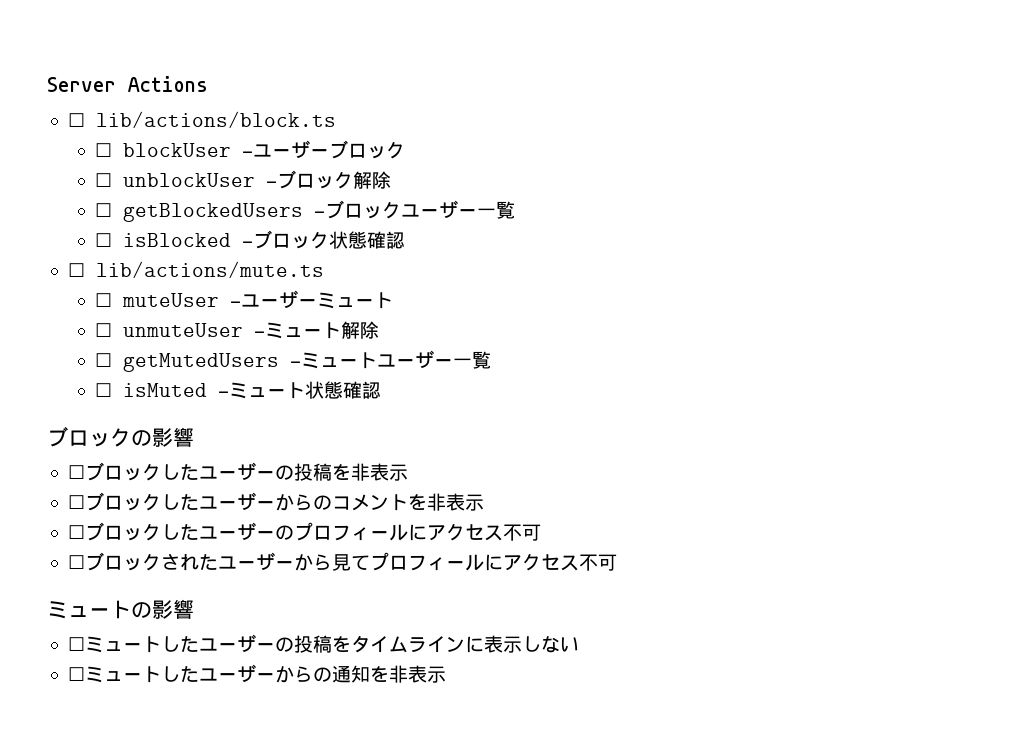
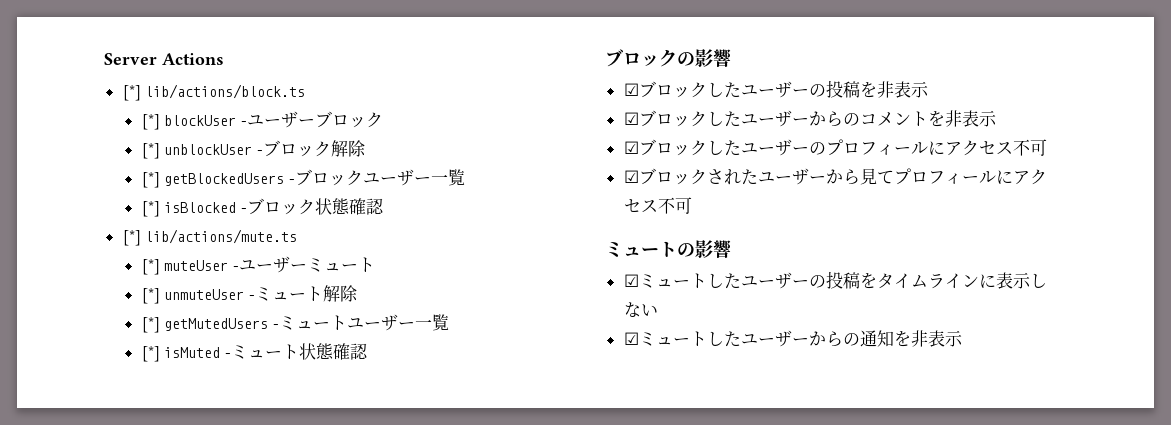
- ☐ lib/actions/block.ts
+ [*] lib/actions/block.ts
- ☐ blockUser -ユーザーブロック
+ [*] blockUser -ユーザーブロック
- ☐ unblockUser -ブロック解除
+ [*] unblockUser -ブロック解除
- ☐ getBlockedUsers -ブロックユーザー一覧
+ [*] getBlockedUsers -ブロックユーザー一覧
- ☐ isBlocked -ブロック状態確認
+ [*] isBlocked -ブロック状態確認
- ☐ lib/actions/mute.ts
+ [*] lib/actions/mute.ts
- ☐ muteUser -ユーザーミュート
+ [*] muteUser -ユーザーミュート
- ☐ unmuteUser -ミュート解除
+ [*] unmuteUser -ミュート解除
- ☐ getMutedUsers -ミュートユーザー一覧
+ [*] getMutedUsers -ミュートユーザー一覧
- ☐ isMuted -ミュート状態確認
+ [*] isMuted -ミュート状態確認
- ☐ブロックしたユーザーの投稿を非表示
+ ☑ブロックしたユーザーの投稿を非表示
- ☐ブロックしたユーザーからのコメントを非表示
+ ☑ブロックしたユーザーからのコメントを非表示
- ☐ブロックしたユーザーのプロフィールにアクセス不可
+ ☑ブロックしたユーザーのプロフィールにアクセス不可
- ☐ブロックされたユーザーから見てプロフィールにアクセス不可
+ ☑ブロックされたユーザーから見てプロフィールにアクセス不可
- ☐ミュートしたユーザーの投稿をタイムラインに表示しない
+ ☑ミュートしたユーザーの投稿をタイムラインに表示しない
- ☐ミュートしたユーザーからの通知を非表示
+ ☑ミュートしたユーザーからの通知を非表示

